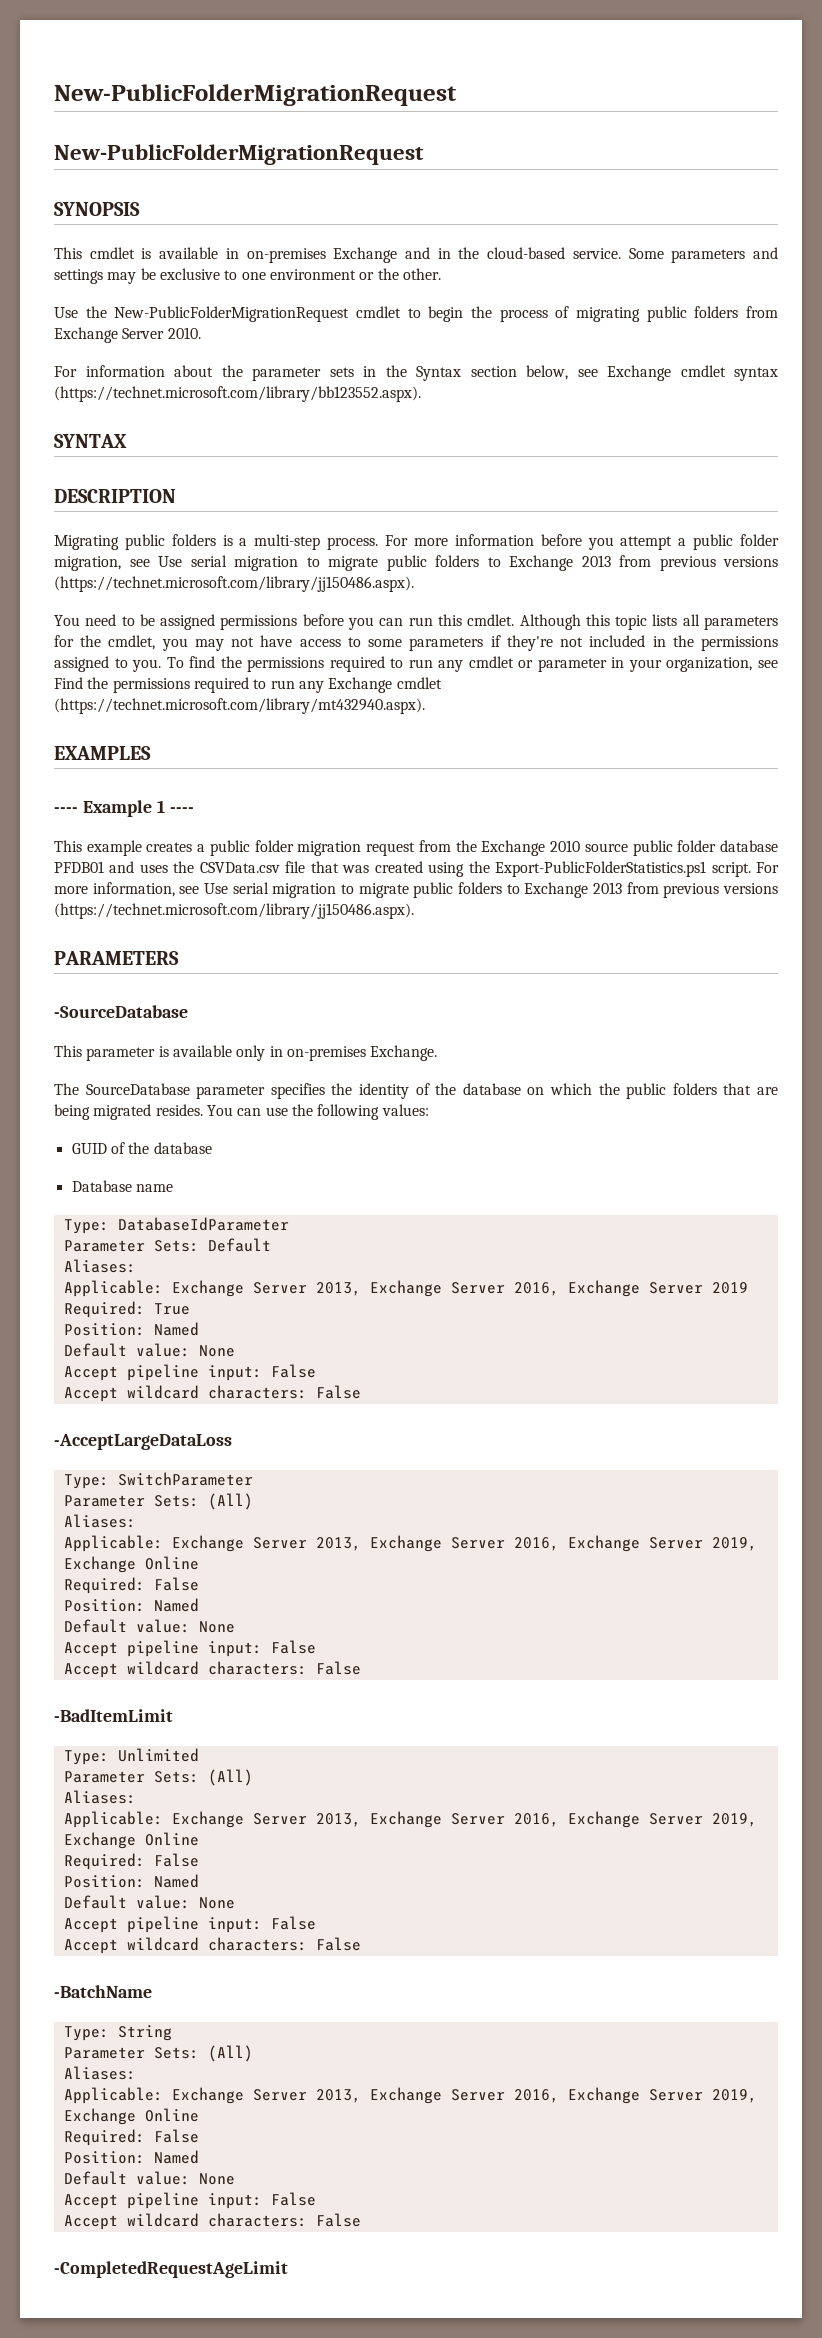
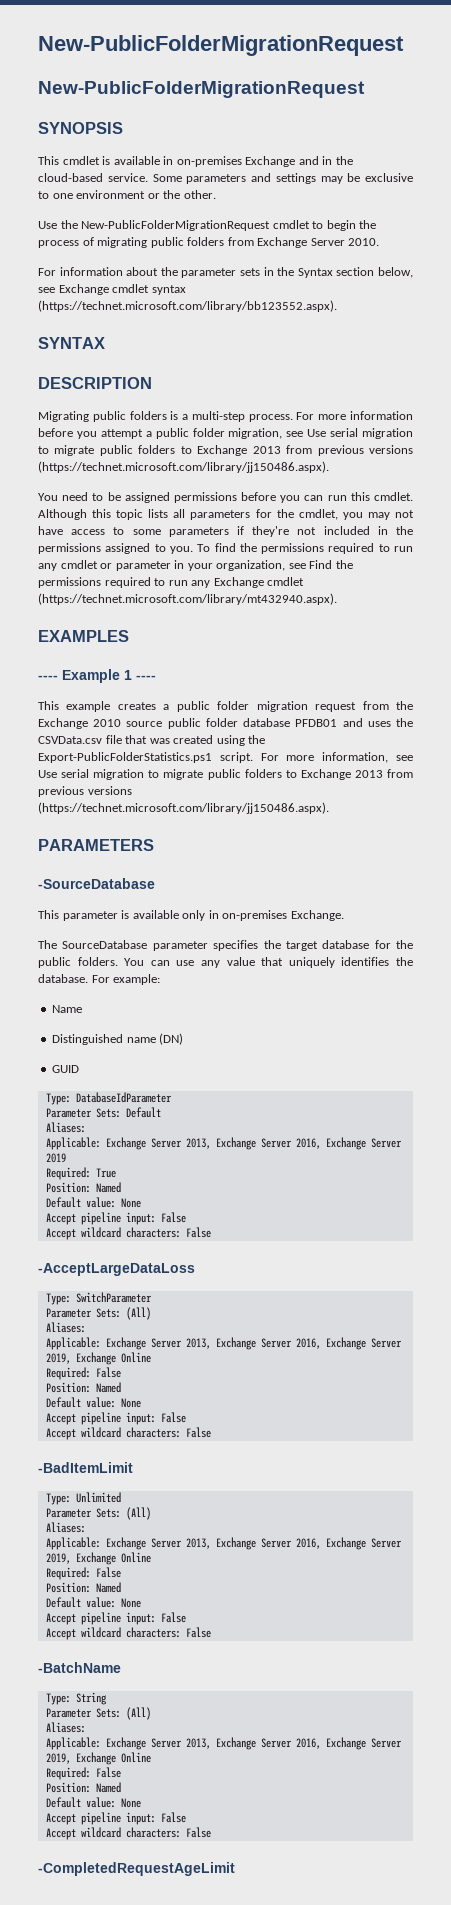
- The SourceDatabase parameter specifies the identity of the database on which the public folders that are being migrated resides. You can use the following values:
- GUID of the database
- Database name
+ The SourceDatabase parameter specifies the target database for the public folders. You can use any value that uniquely identifies the database. For example:
+ Name
+ Distinguished name (DN)
+ GUID

